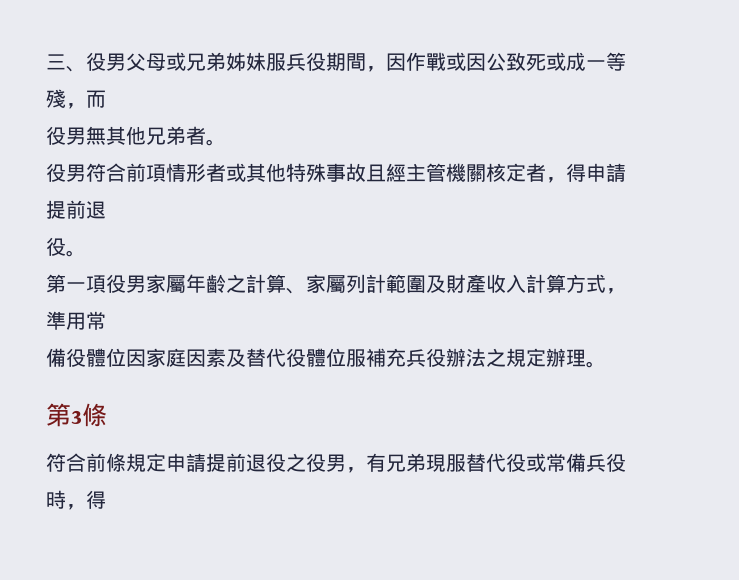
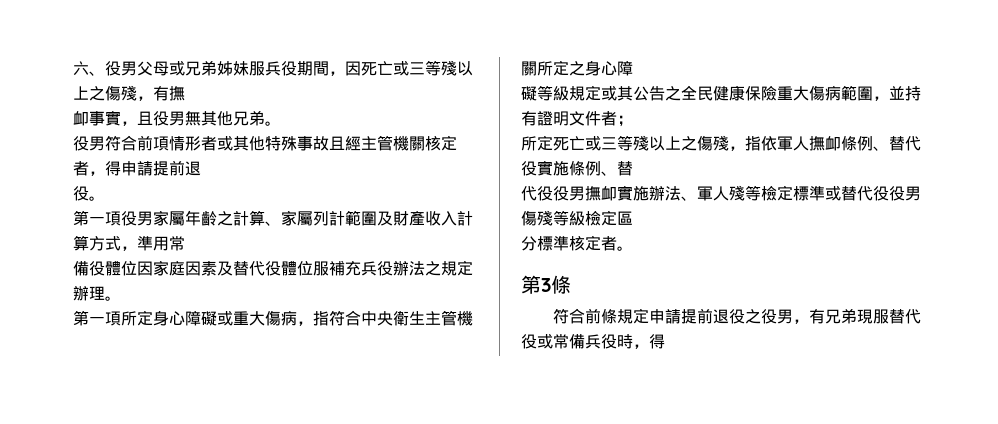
- 三、役男父母或兄弟姊妹服兵役期間，因作戰或因公致死或成一等殘，而
- 役男無其他兄弟者。
+ 六、役男父母或兄弟姊妹服兵役期間，因死亡或三等殘以上之傷殘，有撫
+ 卹事實，且役男無其他兄弟。
+ 第一項所定身心障礙或重大傷病，指符合中央衛生主管機關所定之身心障
+ 礙等級規定或其公告之全民健康保險重大傷病範圍，並持有證明文件者；
+ 所定死亡或三等殘以上之傷殘，指依軍人撫卹條例、替代役實施條例、替
+ 代役役男撫卹實施辦法、軍人殘等檢定標準或替代役役男傷殘等級檢定區
+ 分標準核定者。

